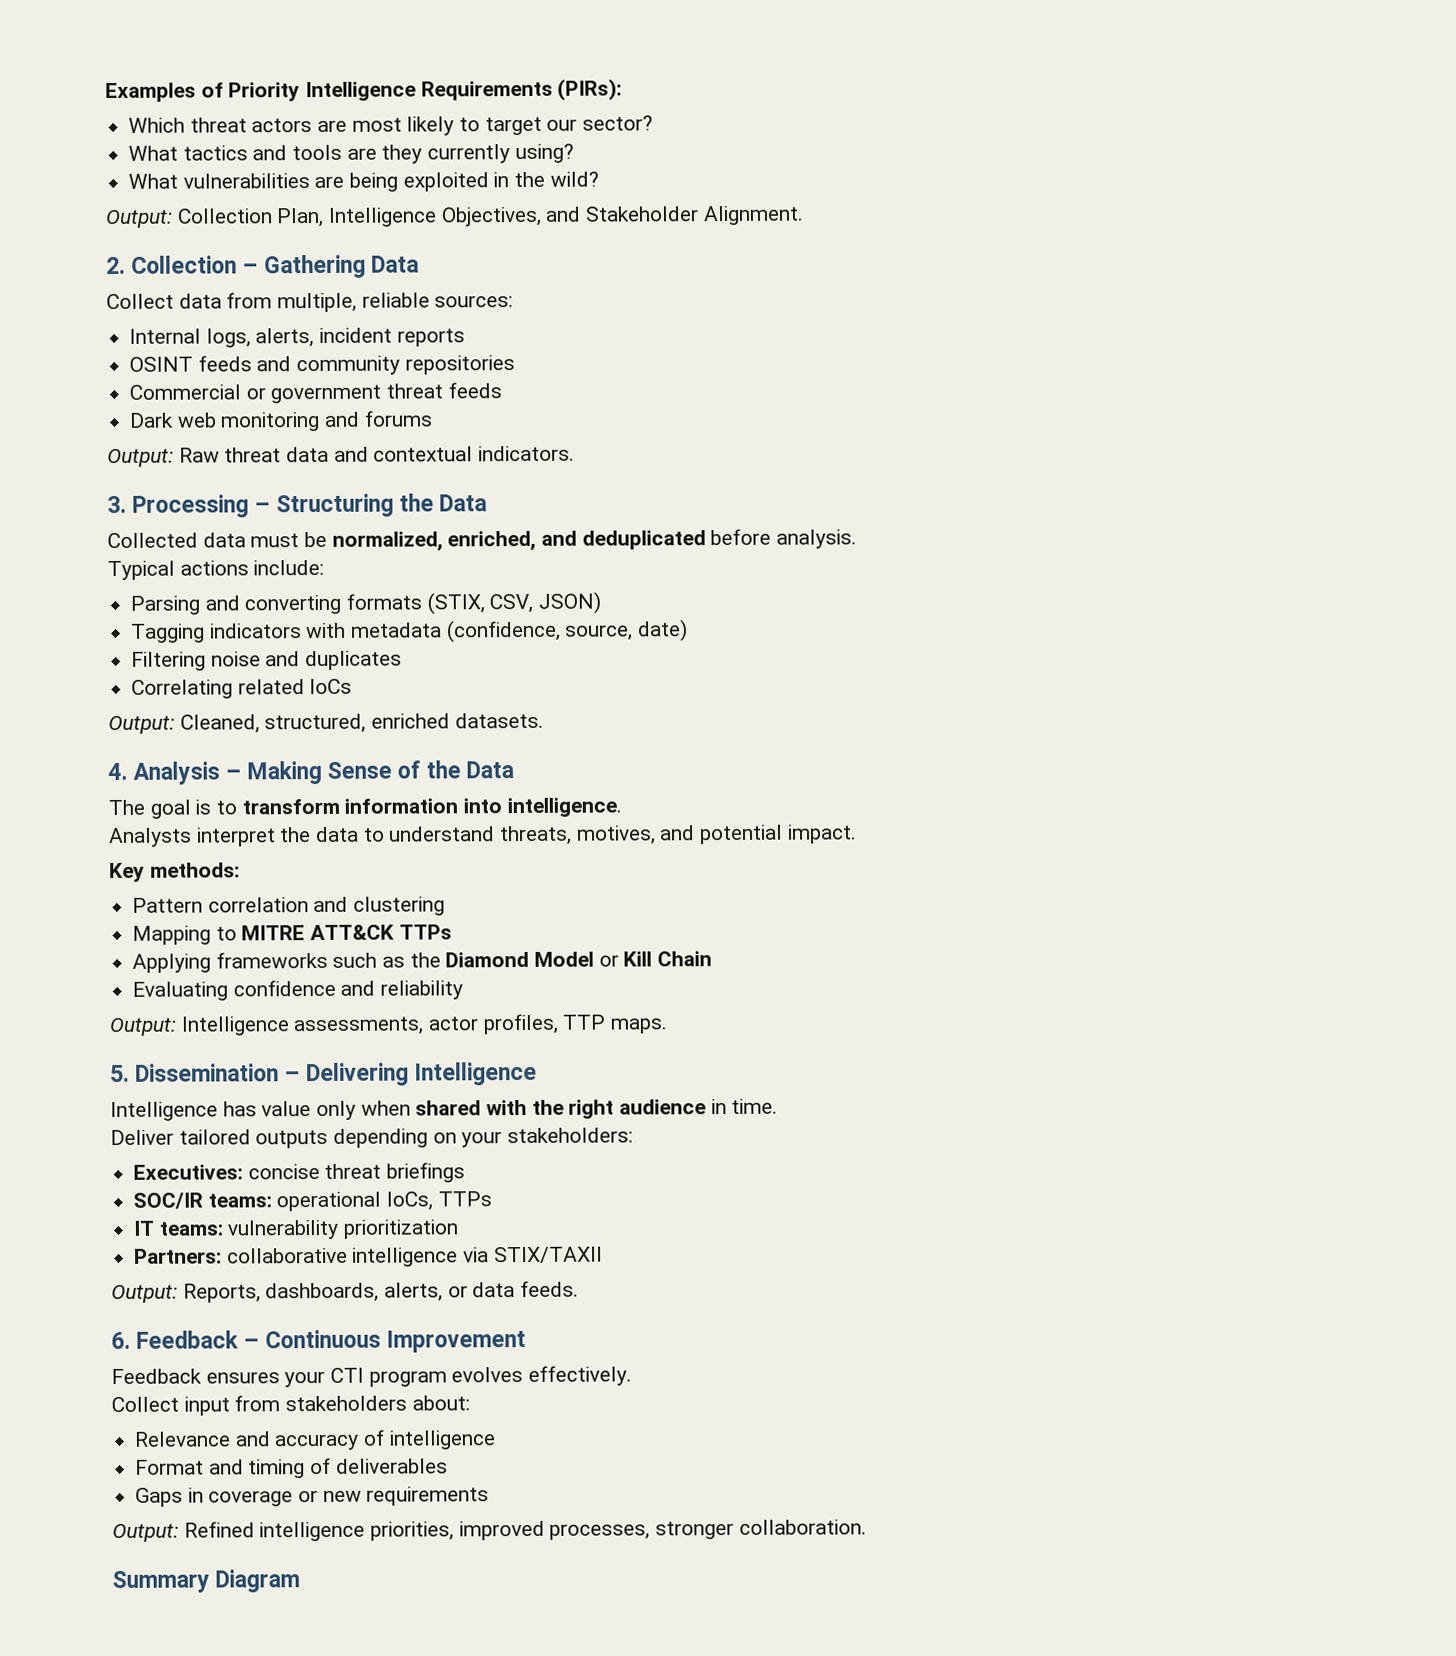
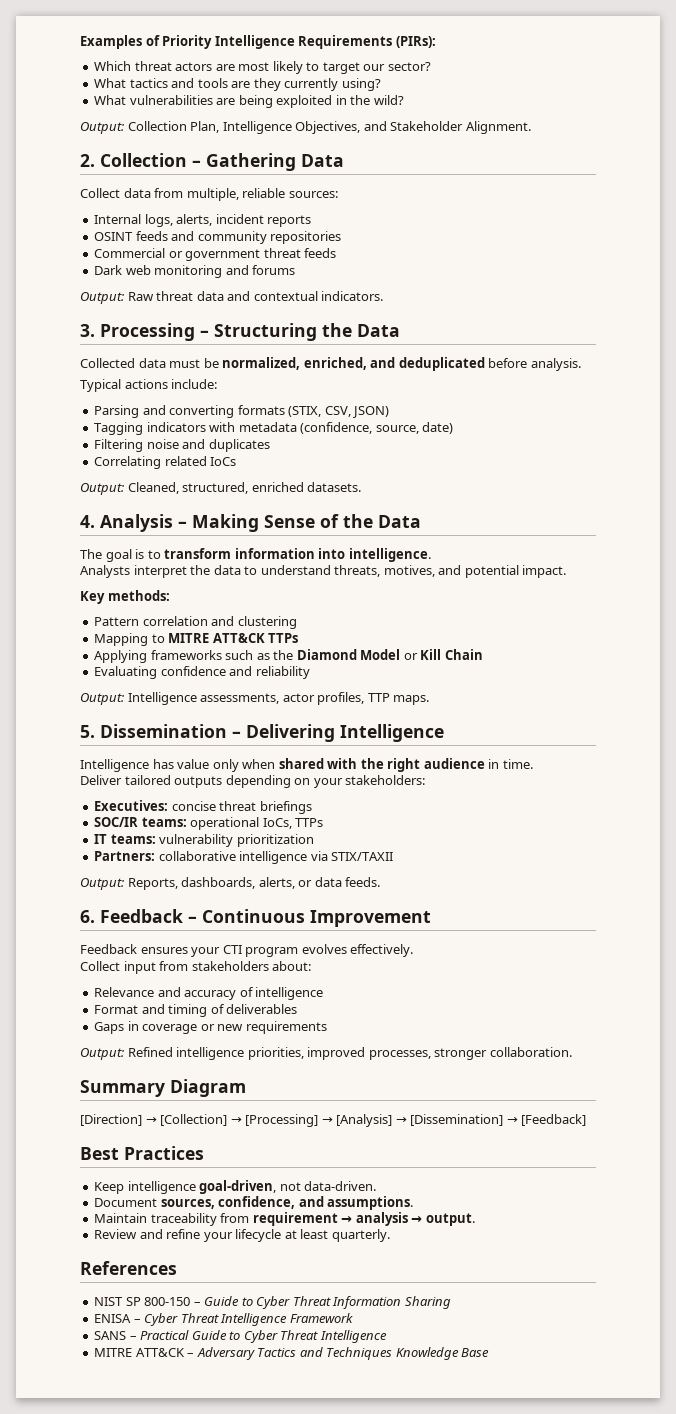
+ [Direction] → [Collection] → [Processing] → [Analysis] → [Dissemination] → [Feedback]
+ Best Practices
+ Keep intelligence goal-driven, not data-driven.
+ Document sources, confidence, and assumptions.
+ Maintain traceability from requirement → analysis → output.
+ Review and refine your lifecycle at least quarterly.
+ References
+ NIST SP 800-150 – Guide to Cyber Threat Information Sharing
+ ENISA – Cyber Threat Intelligence Framework
+ SANS – Practical Guide to Cyber Threat Intelligence
+ MITRE ATT&CK – Adversary Tactics and Techniques Knowledge Base

